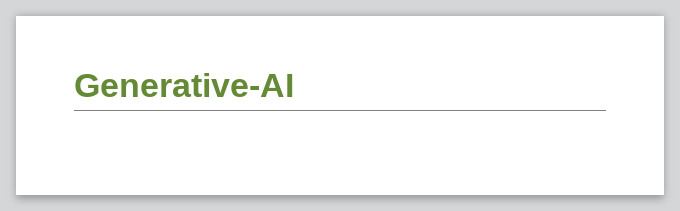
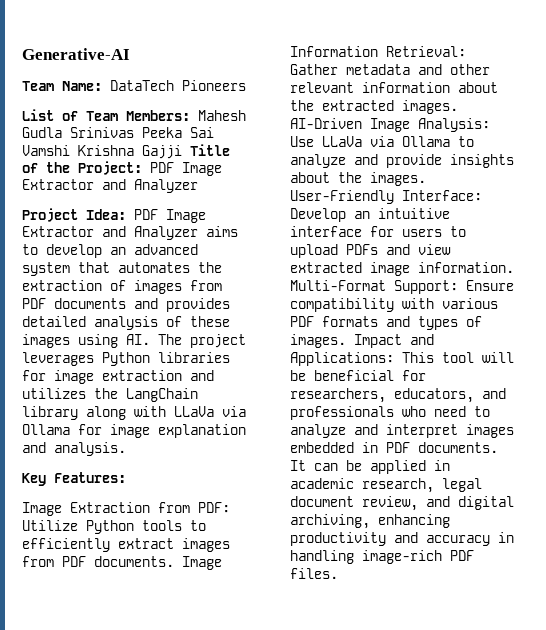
+ Team Name: DataTech Pioneers
+ List of Team Members: Mahesh Gudla Srinivas Peeka Sai Vamshi Krishna Gajji Title of the Project: PDF Image Extractor and Analyzer
+ Project Idea: PDF Image Extractor and Analyzer aims to develop an advanced system that automates the extraction of images from PDF documents and provides detailed analysis of these images using AI. The project leverages Python libraries for image extraction and utilizes the LangChain library along with LLaVa via Ollama for image explanation and analysis.
+ Key Features:
+ Image Extraction from PDF: Utilize Python tools to efficiently extract images from PDF documents. Image Information Retrieval: Gather metadata and other relevant information about the extracted images. AI-Driven Image Analysis: Use LLaVa via Ollama to analyze and provide insights about the images. User-Friendly Interface: Develop an intuitive interface for users to upload PDFs and view extracted image information. Multi-Format Support: Ensure compatibility with various PDF formats and types of images. Impact and Applications: This tool will be beneficial for researchers, educators, and professionals who need to analyze and interpret images embedded in PDF documents. It can be applied in academic research, legal document review, and digital archiving, enhancing productivity and accuracy in handling image-rich PDF files.

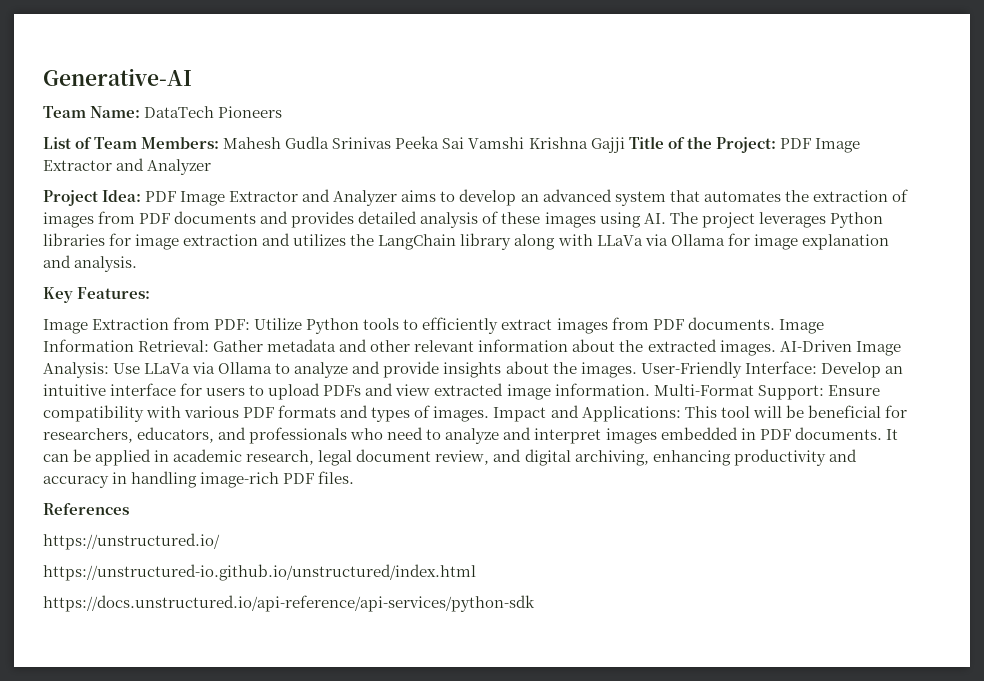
+ References
+ https://unstructured.io/
+ https://unstructured-io.github.io/unstructured/index.html
+ https://docs.unstructured.io/api-reference/api-services/python-sdk

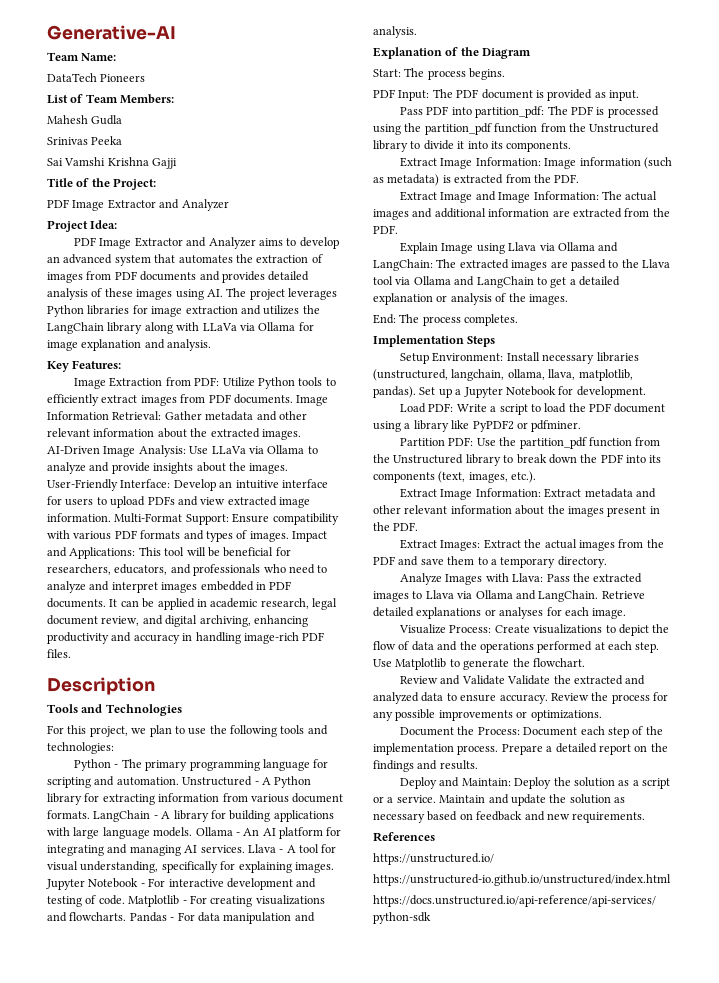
- Team Name: DataTech Pioneers
+ Team Name:
+ DataTech Pioneers
- List of Team Members: Mahesh Gudla Srinivas Peeka Sai Vamshi Krishna Gajji Title of the Project: PDF Image Extractor and Analyzer
+ List of Team Members:
+ Mahesh Gudla
+ Srinivas Peeka
+ Sai Vamshi Krishna Gajji
+ Title of the Project:
+ PDF Image Extractor and Analyzer
- Project Idea: PDF Image Extractor and Analyzer aims to develop an advanced system that automates the extraction of images from PDF documents and provides detailed analysis of these images using AI. The project leverages Python libraries for image extraction and utilizes the LangChain library along with LLaVa via Ollama for image explanation and analysis.
+ Project Idea:
+ PDF Image Extractor and Analyzer aims to develop an advanced system that automates the extraction of images from PDF documents and provides detailed analysis of these images using AI. The project leverages Python libraries for image extraction and utilizes the LangChain library along with LLaVa via Ollama for image explanation and analysis.
+ Description
+ Tools and Technologies
+ For this project, we plan to use the following tools and technologies:
+ Python - The primary programming language for scripting and automation. Unstructured - A Python library for extracting information from various document formats. LangChain - A library for building applications with large language models. Ollama - An AI platform for integrating and managing AI services. Llava - A tool for visual understanding, specifically for explaining images. Jupyter Notebook - For interactive development and testing of code. Matplotlib - For creating visualizations and flowcharts. Pandas - For data manipulation and analysis.
+ Explanation of the Diagram
+ Start: The process begins.
+ PDF Input: The PDF document is provided as input.
+ Pass PDF into partition_pdf: The PDF is processed using the partition_pdf function from the Unstructured library to divide it into its components.
+ Extract Image Information: Image information (such as metadata) is extracted from the PDF.
+ Extract Image and Image Information: The actual images and additional information are extracted from the PDF.
+ Explain Image using Llava via Ollama and LangChain: The extracted images are passed to the Llava tool via Ollama and LangChain to get a detailed explanation or analysis of the images.
+ End: The process completes.
+ Implementation Steps
+ Setup Environment: Install necessary libraries (unstructured, langchain, ollama, llava, matplotlib, pandas). Set up a Jupyter Notebook for development.
+ Load PDF: Write a script to load the PDF document using a library like PyPDF2 or pdfminer.
+ Partition PDF: Use the partition_pdf function from the Unstructured library to break down the PDF into its components (text, images, etc.).
+ Extract Image Information: Extract metadata and other relevant information about the images present in the PDF.
+ Extract Images: Extract the actual images from the PDF and save them to a temporary directory.
+ Analyze Images with Llava: Pass the extracted images to Llava via Ollama and LangChain. Retrieve detailed explanations or analyses for each image.
+ Visualize Process: Create visualizations to depict the flow of data and the operations performed at each step. Use Matplotlib to generate the flowchart.
+ Review and Validate Validate the extracted and analyzed data to ensure accuracy. Review the process for any possible improvements or optimizations.
+ Document the Process: Document each step of the implementation process. Prepare a detailed report on the findings and results.
+ Deploy and Maintain: Deploy the solution as a script or a service. Maintain and update the solution as necessary based on feedback and new requirements.

